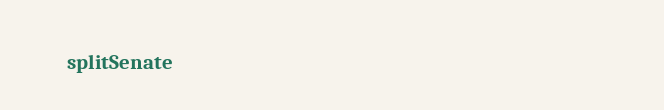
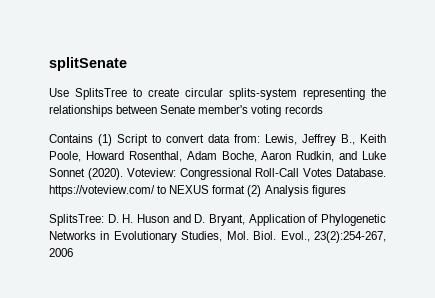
+ Use SplitsTree to create circular splits-system representing the relationships between Senate member's voting records
+ Contains (1) Script to convert data from: Lewis, Jeffrey B., Keith Poole, Howard Rosenthal, Adam Boche, Aaron Rudkin, and Luke Sonnet (2020). Voteview: Congressional Roll-Call Votes Database. https://voteview.com/ to NEXUS format (2) Analysis figures
+ SplitsTree: D. H. Huson and D. Bryant, Application of Phylogenetic Networks in Evolutionary Studies, Mol. Biol. Evol., 23(2):254-267, 2006

